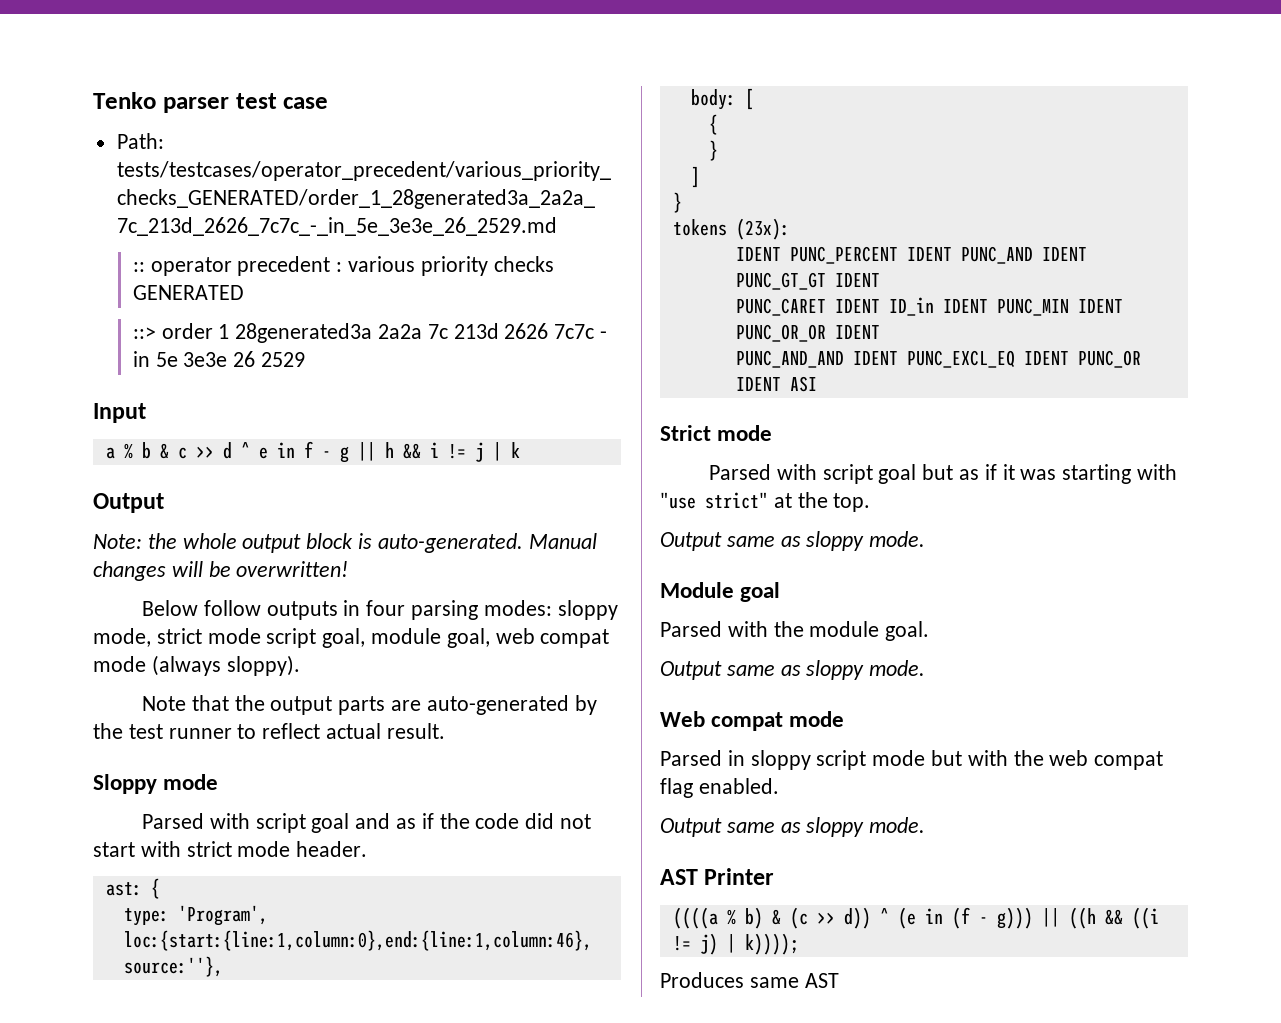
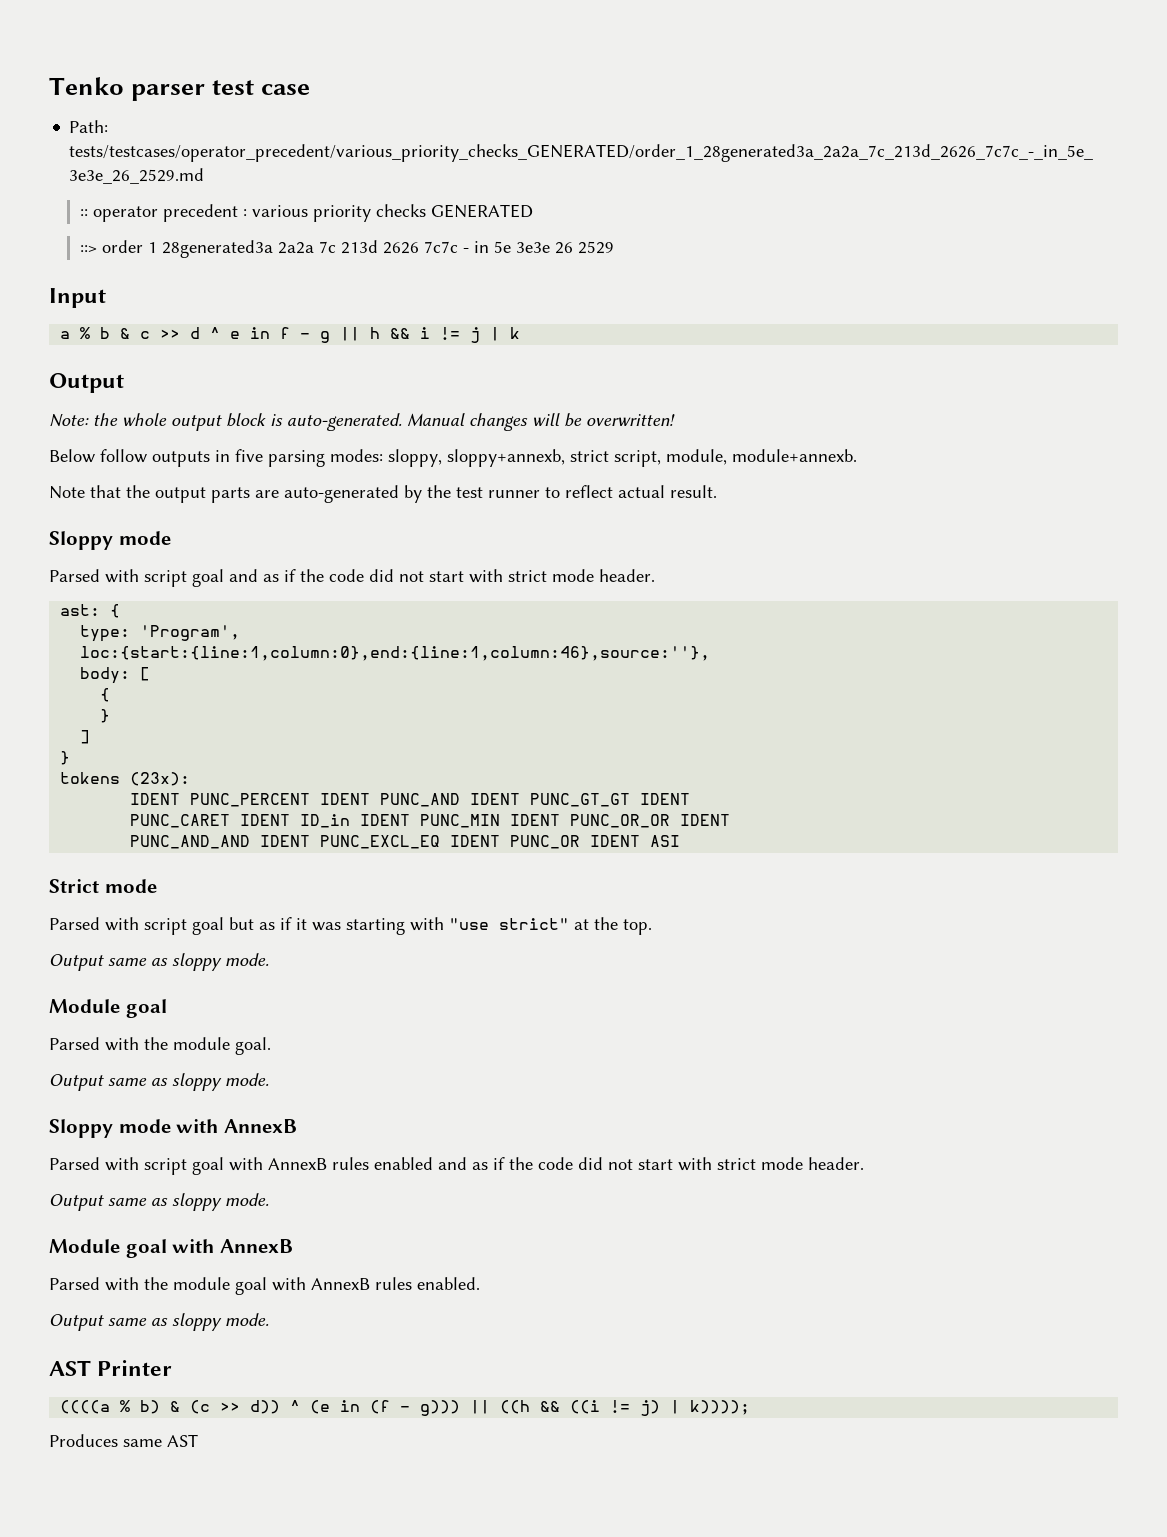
- Below follow outputs in four parsing modes: sloppy mode, strict mode script goal, module goal, web compat mode (always sloppy).
+ Below follow outputs in five parsing modes: sloppy, sloppy+annexb, strict script, module, module+annexb.
- Web compat mode
- Parsed in sloppy script mode but with the web compat flag enabled.
+ Sloppy mode with AnnexB
+ Parsed with script goal with AnnexB rules enabled and as if the code did not start with strict mode header.
+ Output same as sloppy mode.
+ Module goal with AnnexB
+ Parsed with the module goal with AnnexB rules enabled.

